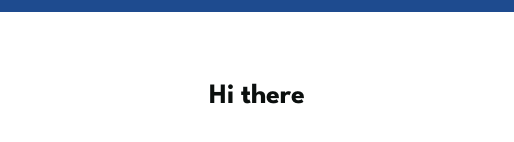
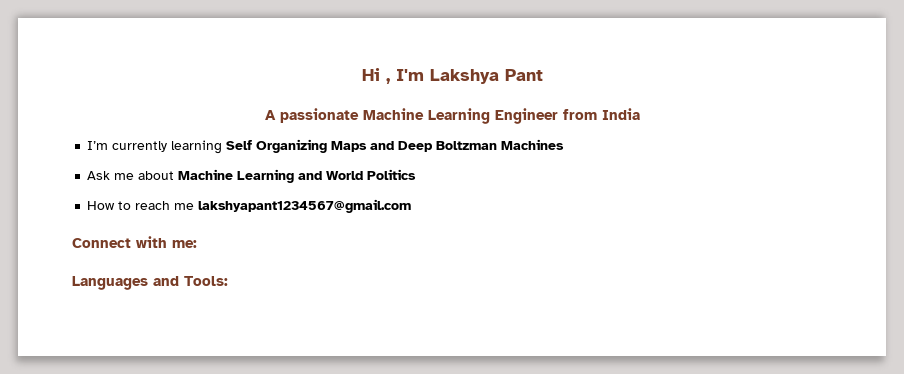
- Hi there
+ Hi , I'm Lakshya Pant
+ A passionate Machine Learning Engineer from India
+ I’m currently learning Self Organizing Maps and Deep Boltzman Machines
+ Ask me about Machine Learning and World Politics
+ How to reach me lakshyapant1234567@gmail.com
+ Connect with me:
+ Languages and Tools:

